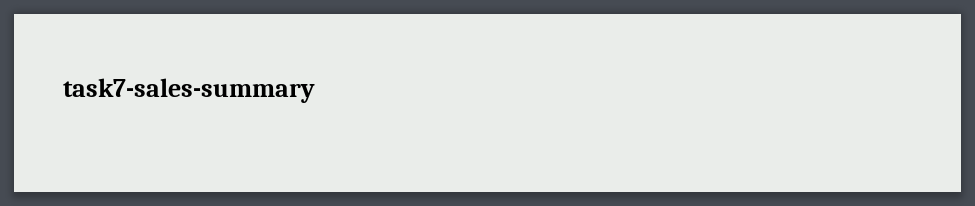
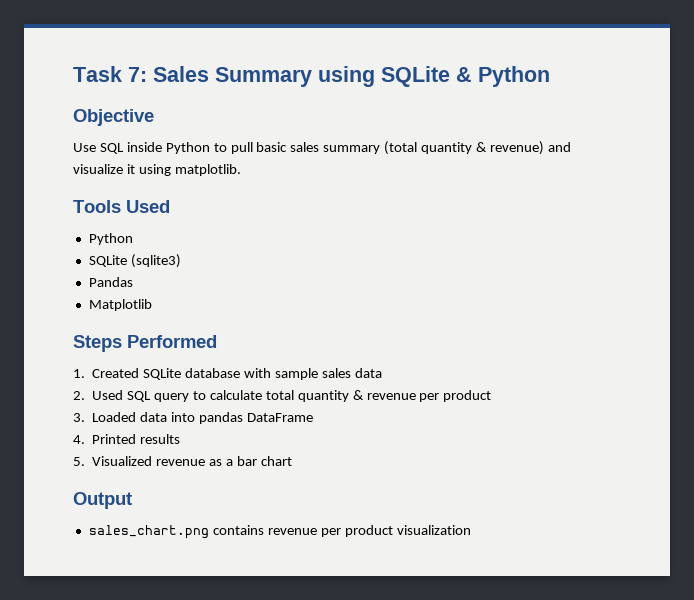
- task7-sales-summary
+ Task 7: Sales Summary using SQLite & Python
+ Objective
+ Use SQL inside Python to pull basic sales summary (total quantity & revenue) and visualize it using matplotlib.
+ Tools Used
+ Python
+ SQLite (sqlite3)
+ Pandas
+ Matplotlib
+ Steps Performed
+ 1. Created SQLite database with sample sales data
+ 2. Used SQL query to calculate total quantity & revenue per product
+ 3. Loaded data into pandas DataFrame
+ 4. Printed results
+ 5. Visualized revenue as a bar chart
+ Output
+ sales_chart.png contains revenue per product visualization

